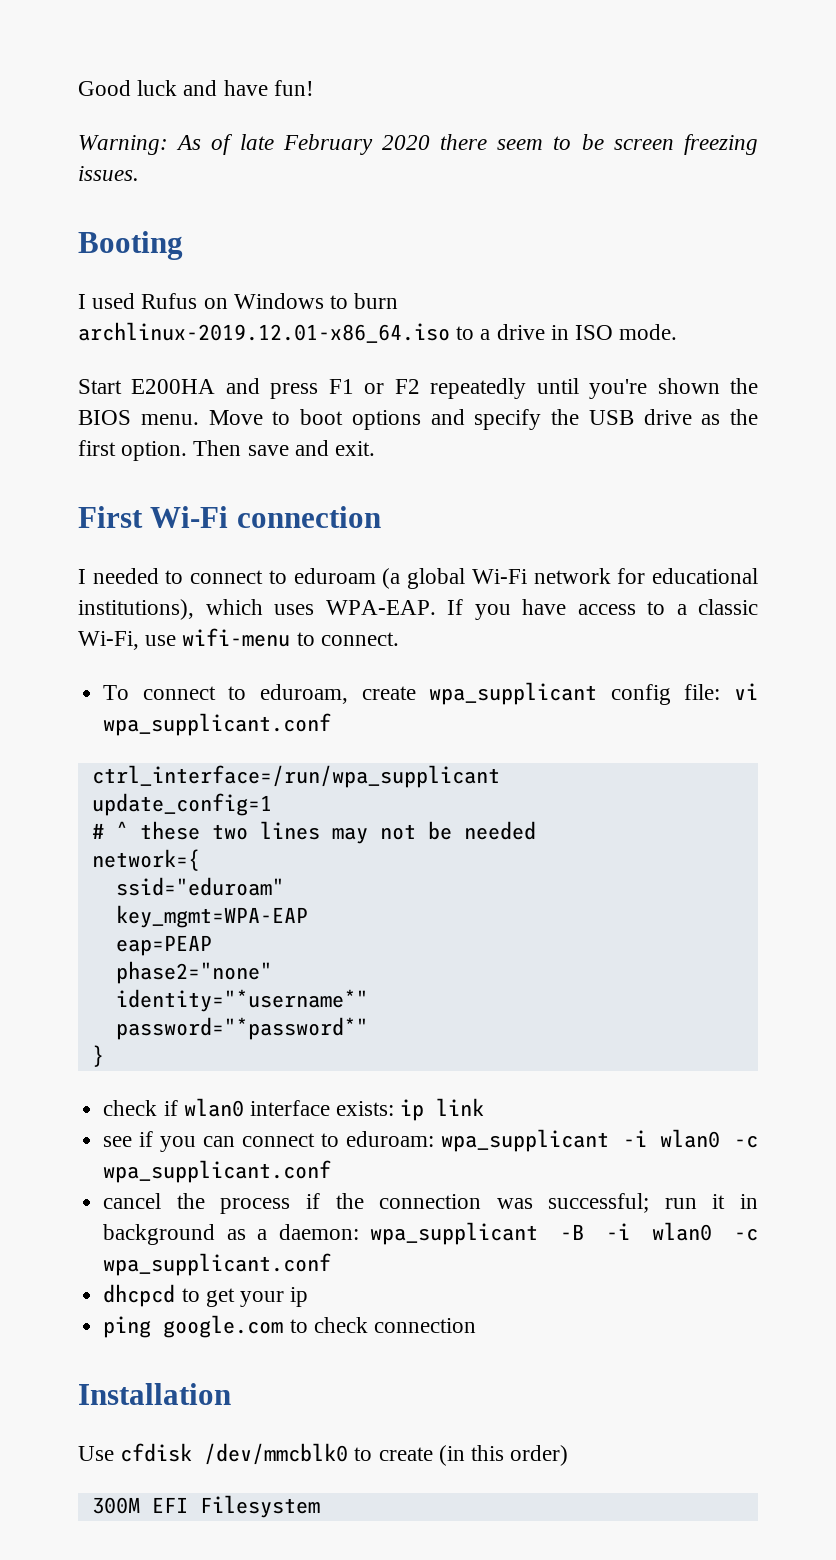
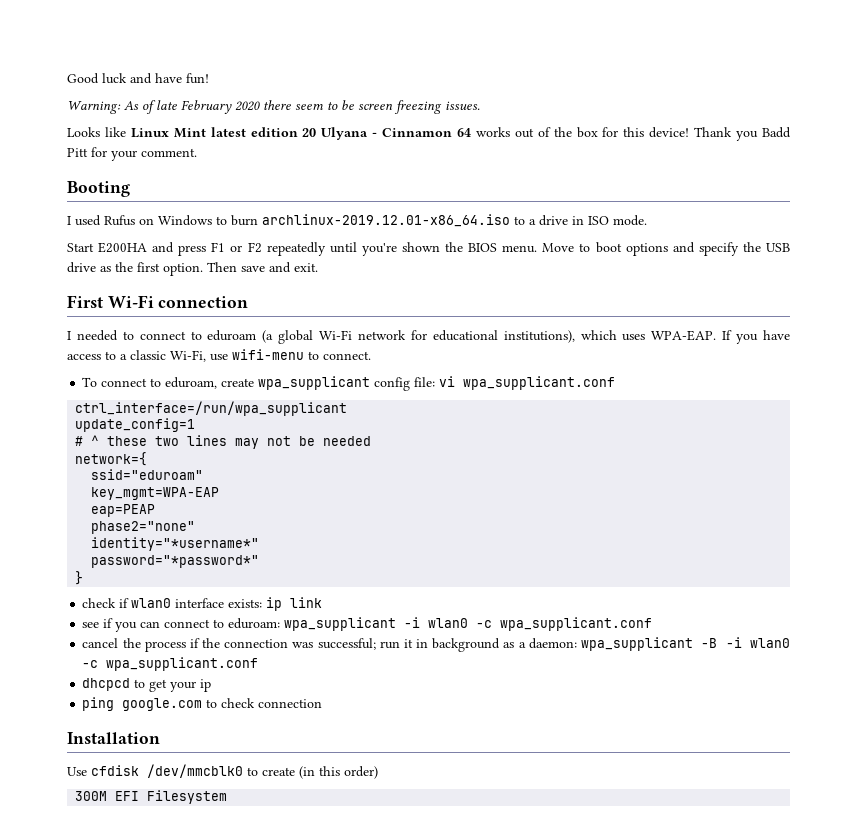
+ Looks like Linux Mint latest edition 20 Ulyana - Cinnamon 64 works out of the box for this device! Thank you Badd Pitt for your comment.

